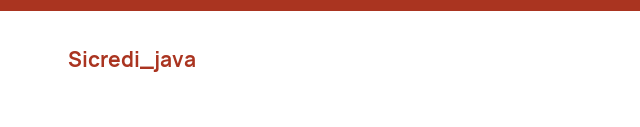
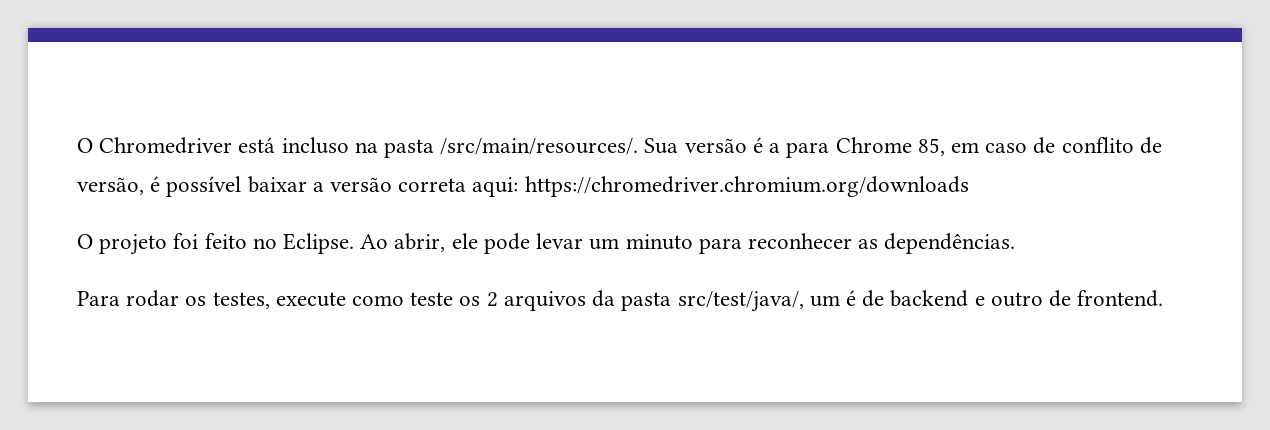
- Sicredi_java
+ O Chromedriver está incluso na pasta /src/main/resources/. Sua versão é a para Chrome 85, em caso de conflito de versão, é possível baixar a versão correta aqui: https://chromedriver.chromium.org/downloads
+ O projeto foi feito no Eclipse. Ao abrir, ele pode levar um minuto para reconhecer as dependências.
+ Para rodar os testes, execute como teste os 2 arquivos da pasta src/test/java/, um é de backend e outro de frontend.

